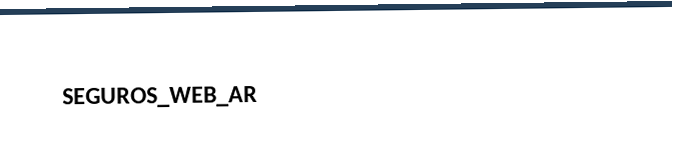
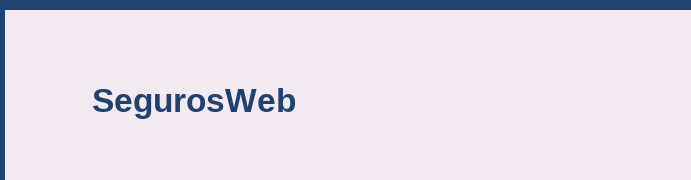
- SEGUROS_WEB_AR
+ SegurosWeb

